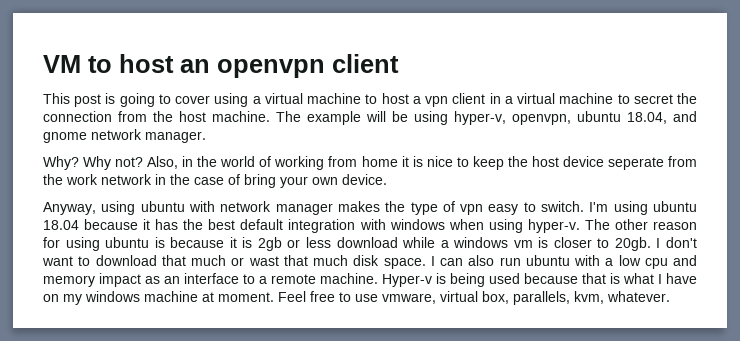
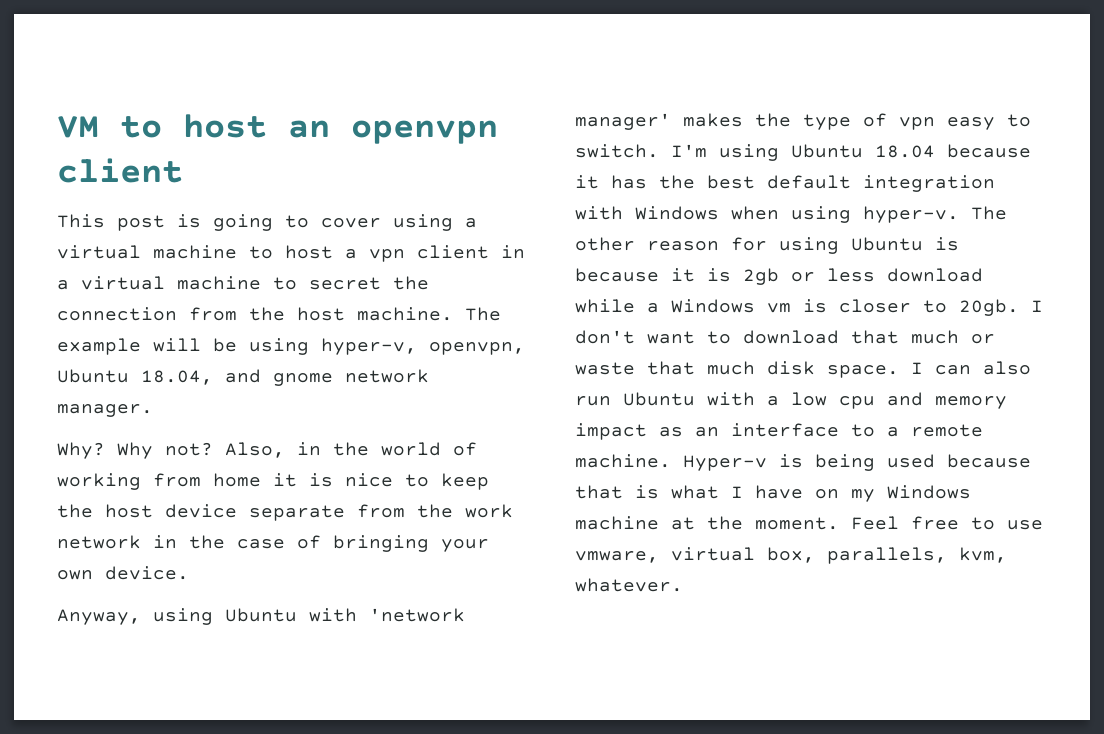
- The example will be using hyper-v, openvpn, ubuntu 18.04, and gnome network manager.
+ The example will be using hyper-v, openvpn, Ubuntu 18.04, and gnome network manager.
- Also, in the world of working from home it is nice to keep the host device seperate from the work network in the case of bring your own device.
+ Also, in the world of working from home it is nice to keep the host device separate from the work network in the case of bringing your own device.
- Anyway, using ubuntu with network manager makes the type of vpn easy to switch.
+ Anyway, using Ubuntu with 'network manager' makes the type of vpn easy to switch.
- I'm using ubuntu 18.04 because it has the best default integration with windows when using hyper-v.
+ I'm using Ubuntu 18.04 because it has the best default integration with Windows when using hyper-v.
- The other reason for using ubuntu is because it is 2gb or less download while a windows vm is closer to 20gb.
+ The other reason for using Ubuntu is because it is 2gb or less download while a Windows vm is closer to 20gb.
- I don't want to download that much or wast that much disk space.
+ I don't want to download that much or waste that much disk space.
- I can also run ubuntu with a low cpu and memory impact as an interface to a remote machine.
+ I can also run Ubuntu with a low cpu and memory impact as an interface to a remote machine.
- Hyper-v is being used because that is what I have on my windows machine at moment.
+ Hyper-v is being used because that is what I have on my Windows machine at the moment.

